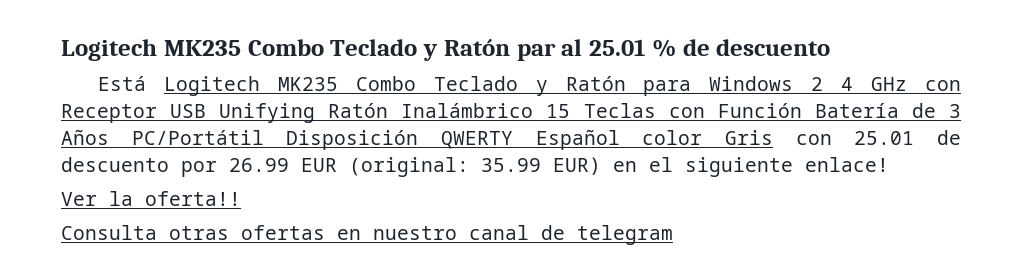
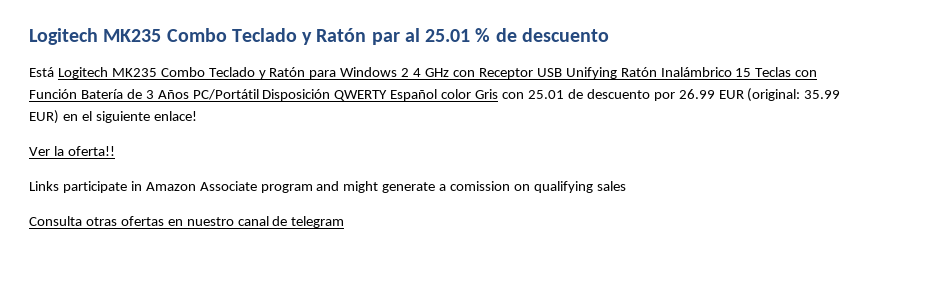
+ Links participate in Amazon Associate program and might generate a comission on qualifying sales

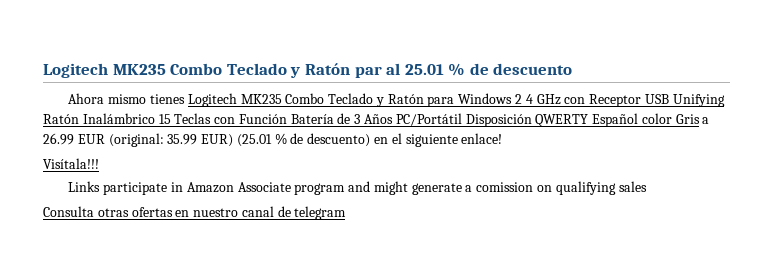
- Está Logitech MK235 Combo Teclado y Ratón para Windows 2 4 GHz con Receptor USB Unifying Ratón Inalámbrico 15 Teclas con Función Batería de 3 Años PC/Portátil Disposición QWERTY Español color Gris con 25.01 de descuento por 26.99 EUR (original: 35.99 EUR) en el siguiente enlace!
+ Ahora mismo tienes Logitech MK235 Combo Teclado y Ratón para Windows 2 4 GHz con Receptor USB Unifying Ratón Inalámbrico 15 Teclas con Función Batería de 3 Años PC/Portátil Disposición QWERTY Español color Gris a 26.99 EUR (original: 35.99 EUR) (25.01 % de descuento) en el siguiente enlace!
- Ver la oferta!!
+ Visítala!!!

